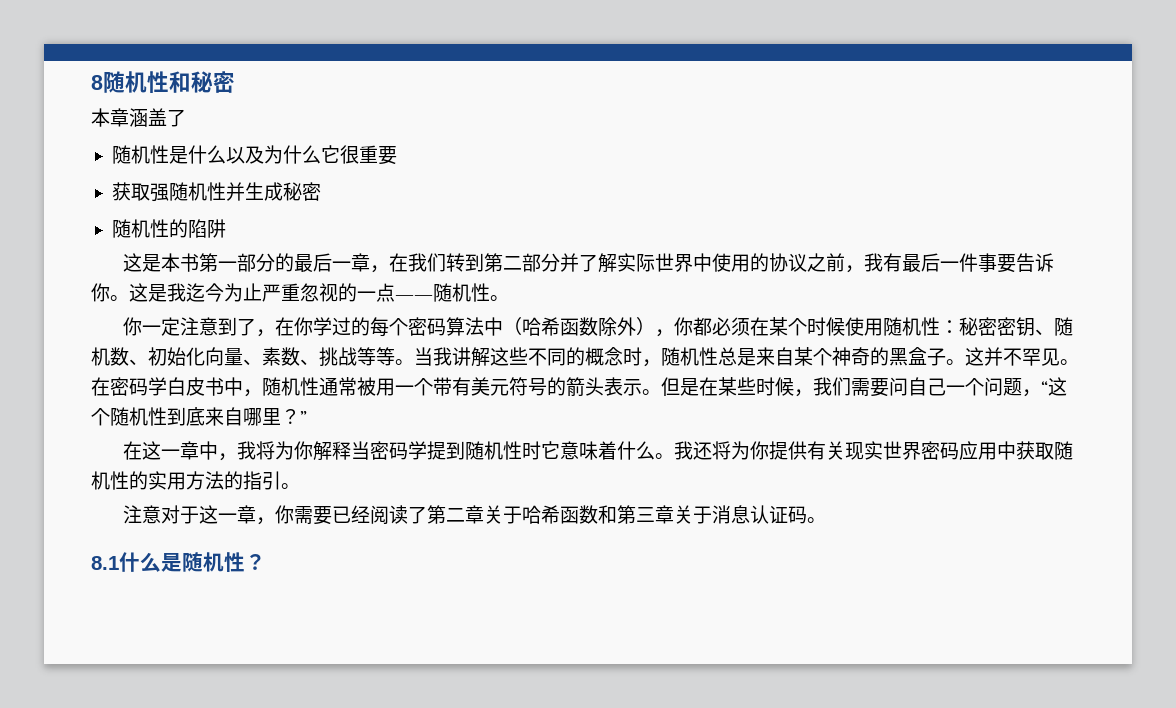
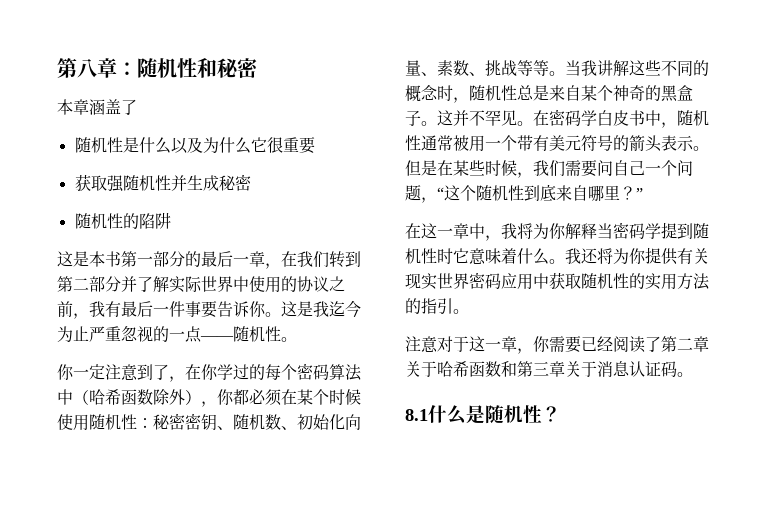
- 8随机性和秘密
+ 第八章：随机性和秘密

